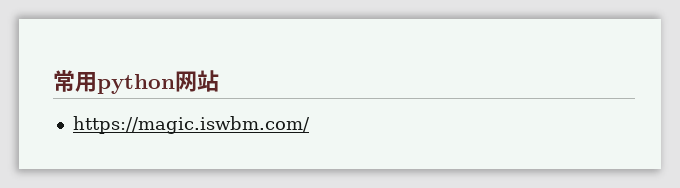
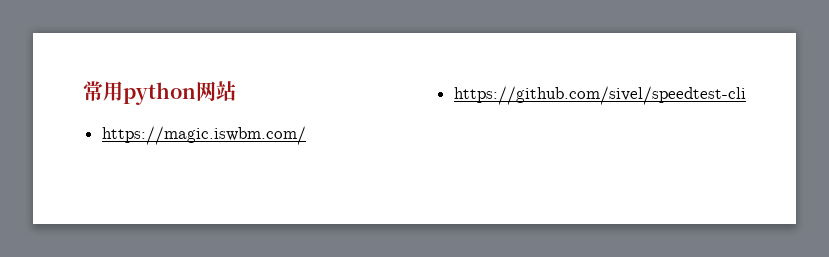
+ https://github.com/sivel/speedtest-cli

